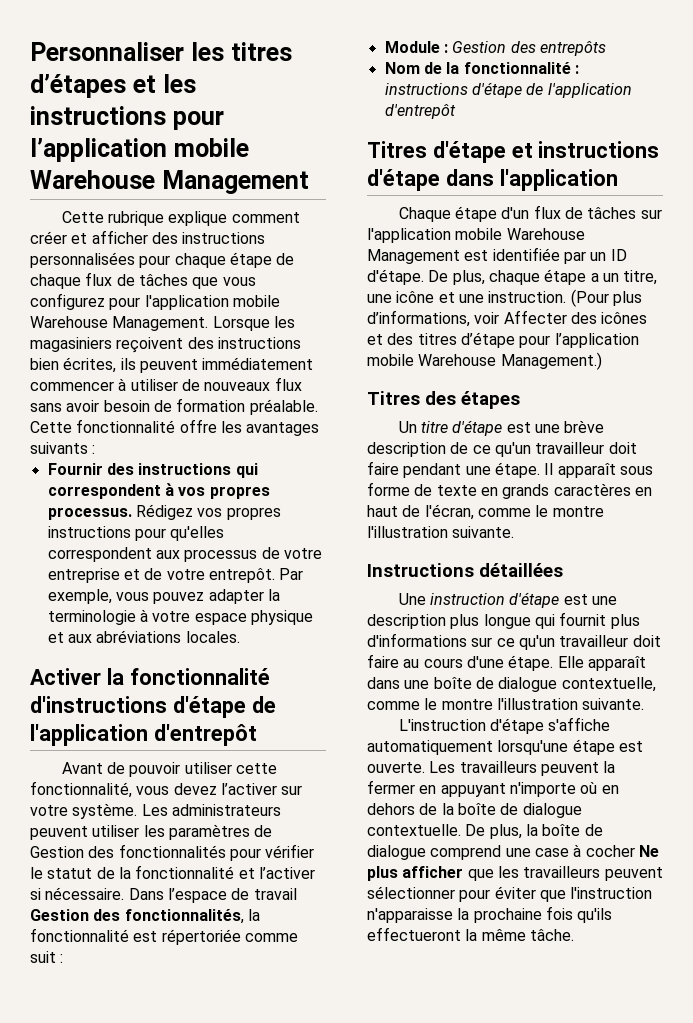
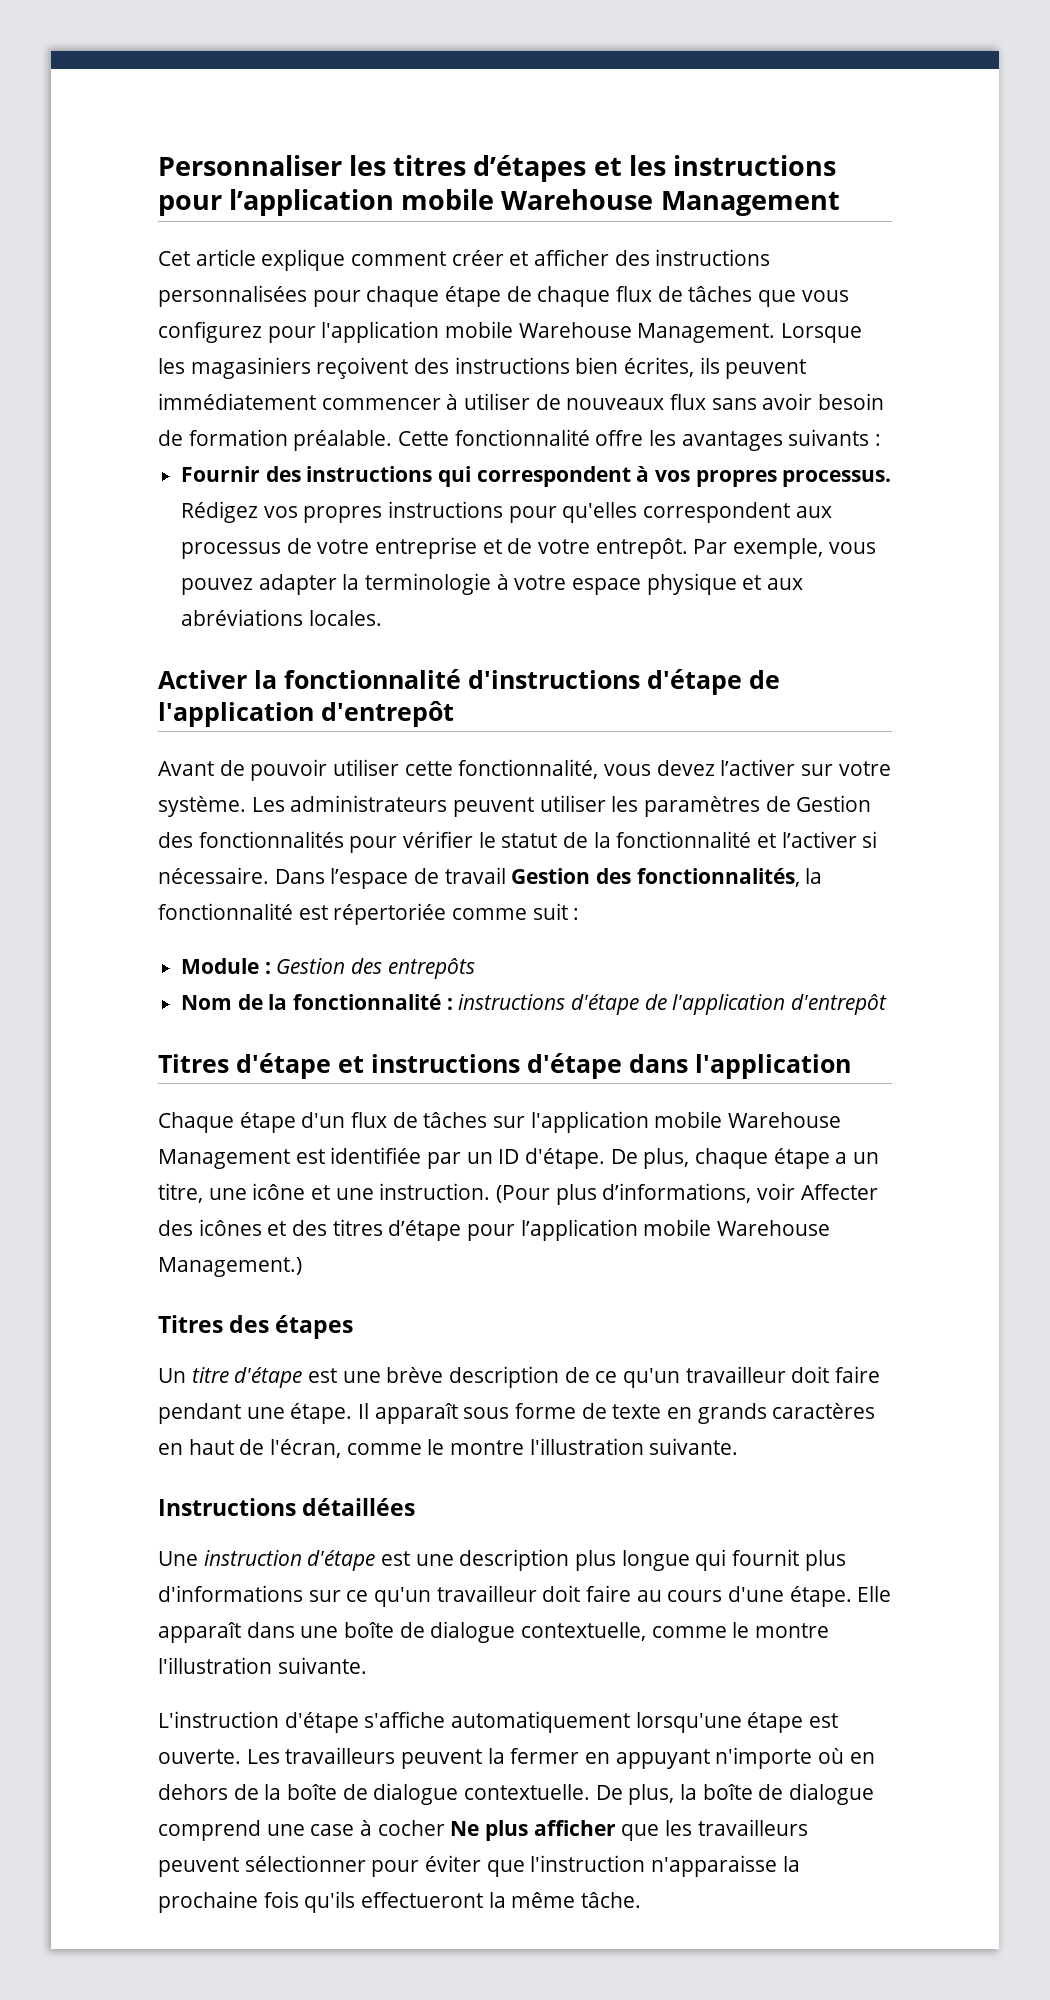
- Cette rubrique explique comment créer et afficher des instructions personnalisées pour chaque étape de chaque flux de tâches que vous configurez pour l'application mobile Warehouse Management.
+ Cet article explique comment créer et afficher des instructions personnalisées pour chaque étape de chaque flux de tâches que vous configurez pour l'application mobile Warehouse Management.

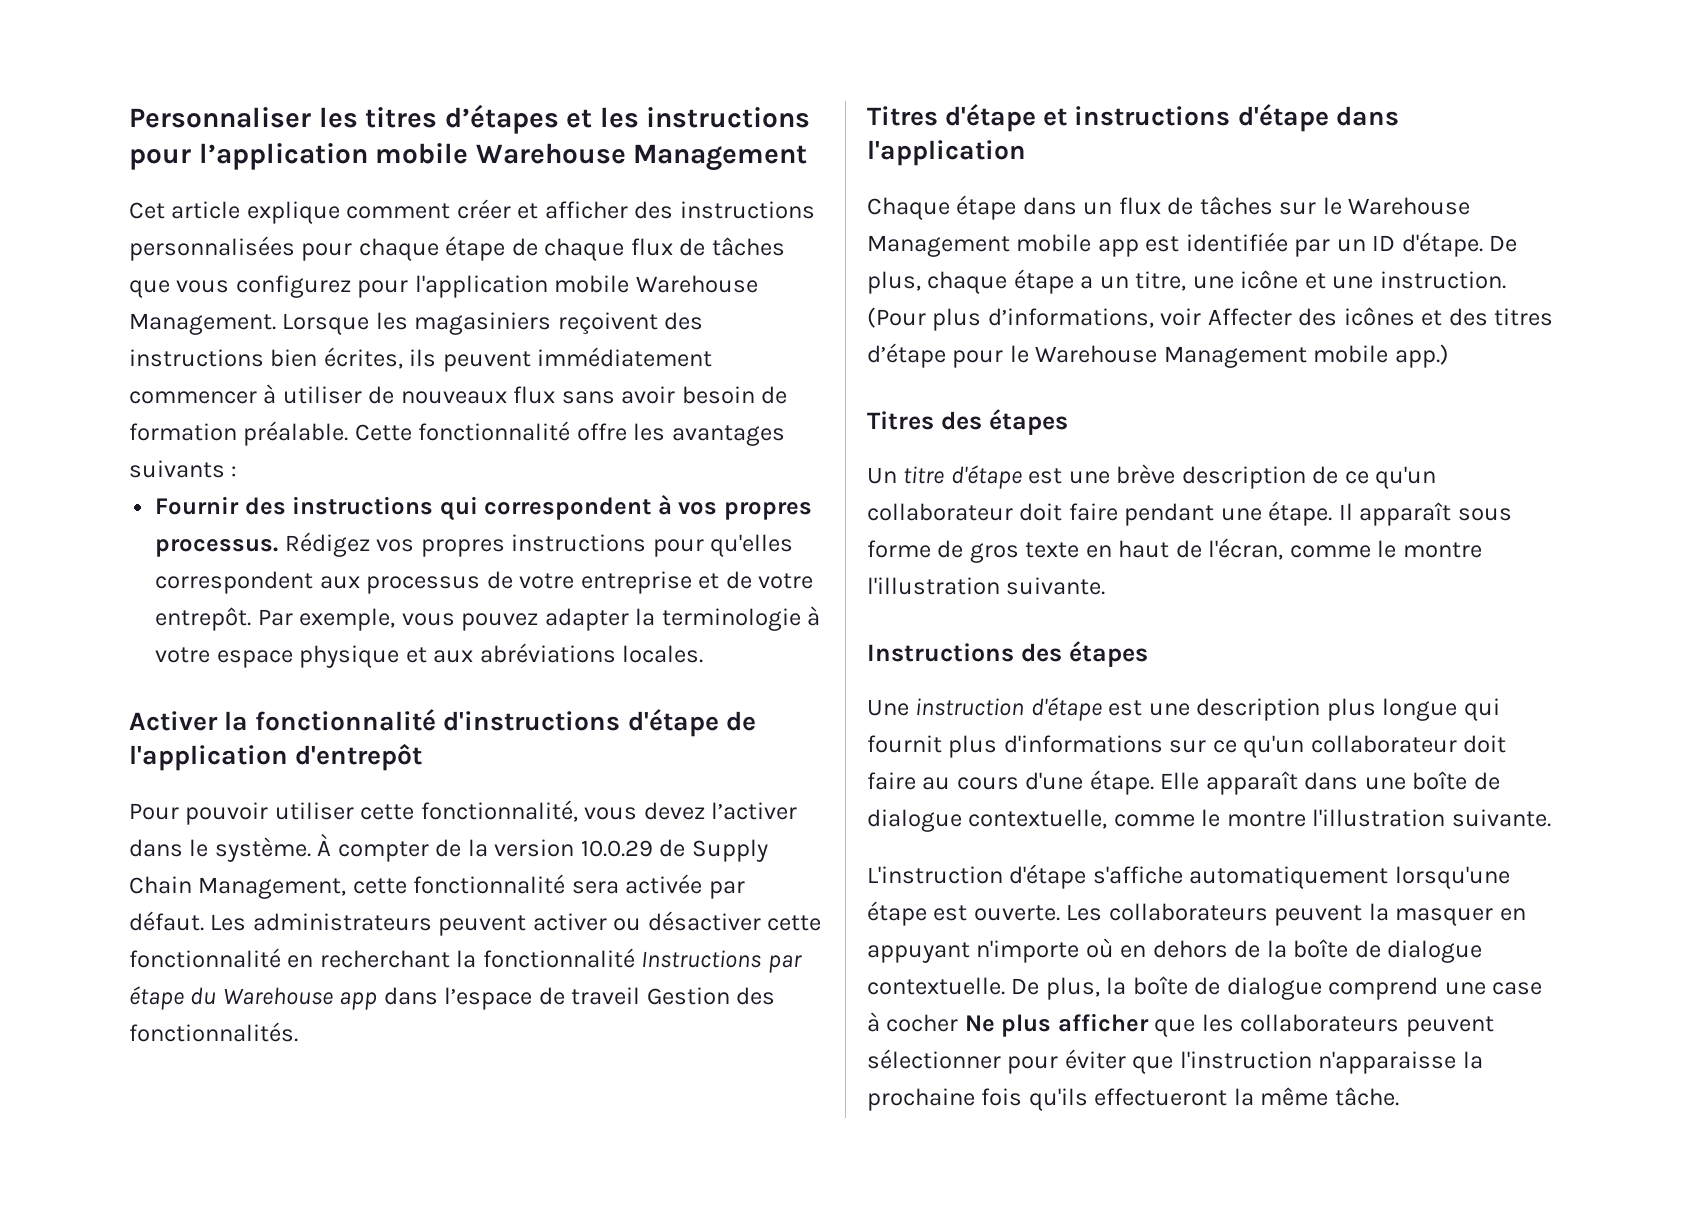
- Avant de pouvoir utiliser cette fonctionnalité, vous devez l’activer sur votre système. Les administrateurs peuvent utiliser les paramètres de Gestion des fonctionnalités pour vérifier le statut de la fonctionnalité et l’activer si nécessaire. Dans l’espace de travail Gestion des fonctionnalités, la fonctionnalité est répertoriée comme suit :
- Module : Gestion des entrepôts
- Nom de la fonctionnalité : instructions d'étape de l'application d'entrepôt
+ Pour pouvoir utiliser cette fonctionnalité, vous devez l’activer dans le système. À compter de la version 10.0.29 de Supply Chain Management, cette fonctionnalité sera activée par défaut. Les administrateurs peuvent activer ou désactiver cette fonctionnalité en recherchant la fonctionnalité Instructions par étape du Warehouse app dans l’espace de traveil Gestion des fonctionnalités.
- Chaque étape d'un flux de tâches sur l'application mobile Warehouse Management est identifiée par un ID d'étape.
+ Chaque étape dans un flux de tâches sur le Warehouse Management mobile app est identifiée par un ID d'étape.
- (Pour plus d’informations, voir Affecter des icônes et des titres d’étape pour l’application mobile Warehouse Management.)
+ (Pour plus d’informations, voir Affecter des icônes et des titres d’étape pour le Warehouse Management mobile app.)
- Un titre d'étape est une brève description de ce qu'un travailleur doit faire pendant une étape.
+ Un titre d'étape est une brève description de ce qu'un collaborateur doit faire pendant une étape.
- Il apparaît sous forme de texte en grands caractères en haut de l'écran, comme le montre l'illustration suivante.
+ Il apparaît sous forme de gros texte en haut de l'écran, comme le montre l'illustration suivante.
- Instructions détaillées
+ Instructions des étapes
- Une instruction d'étape est une description plus longue qui fournit plus d'informations sur ce qu'un travailleur doit faire au cours d'une étape.
+ Une instruction d'étape est une description plus longue qui fournit plus d'informations sur ce qu'un collaborateur doit faire au cours d'une étape.
- Les travailleurs peuvent la fermer en appuyant n'importe où en dehors de la boîte de dialogue contextuelle.
+ Les collaborateurs peuvent la masquer en appuyant n'importe où en dehors de la boîte de dialogue contextuelle.
- De plus, la boîte de dialogue comprend une case à cocher Ne plus afficher que les travailleurs peuvent sélectionner pour éviter que l'instruction n'apparaisse la prochaine fois qu'ils effectueront la même tâche.
+ De plus, la boîte de dialogue comprend une case à cocher Ne plus afficher que les collaborateurs peuvent sélectionner pour éviter que l'instruction n'apparaisse la prochaine fois qu'ils effectueront la même tâche.

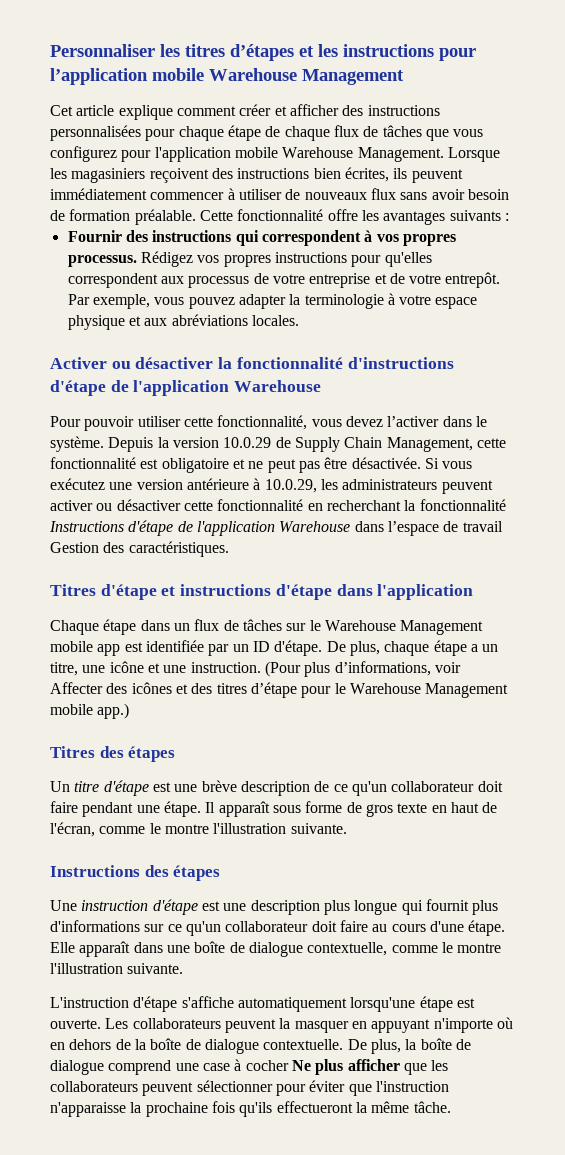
- Activer la fonctionnalité d'instructions d'étape de l'application d'entrepôt
+ Activer ou désactiver la fonctionnalité d'instructions d'étape de l'application Warehouse
- À compter de la version 10.0.29 de Supply Chain Management, cette fonctionnalité sera activée par défaut. Les administrateurs peuvent activer ou désactiver cette fonctionnalité en recherchant la fonctionnalité Instructions par étape du Warehouse app dans l’espace de traveil Gestion des fonctionnalités.
+ Depuis la version 10.0.29 de Supply Chain Management, cette fonctionnalité est obligatoire et ne peut pas être désactivée. Si vous exécutez une version antérieure à 10.0.29, les administrateurs peuvent activer ou désactiver cette fonctionnalité en recherchant la fonctionnalité Instructions d'étape de l'application Warehouse dans l’espace de travail Gestion des caractéristiques.

